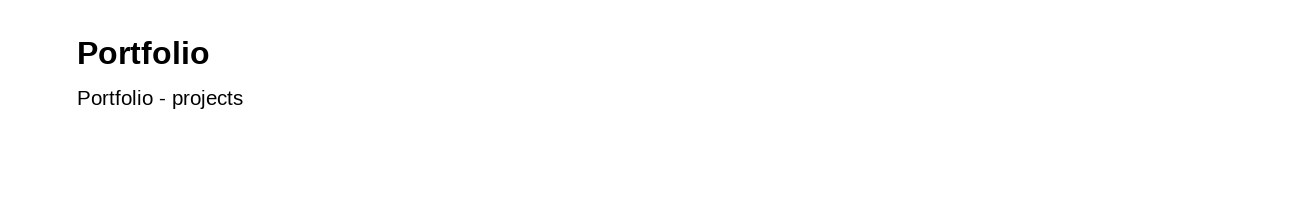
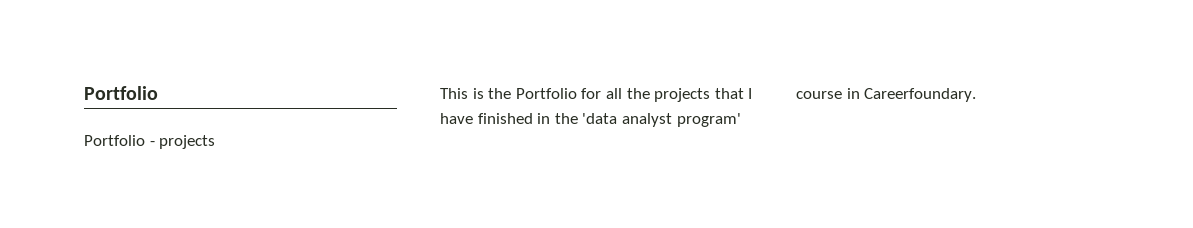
+ This is the Portfolio for all the projects that I have finished in the 'data analyst program' course in Careerfoundary.

